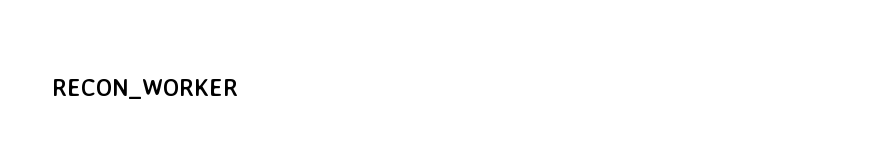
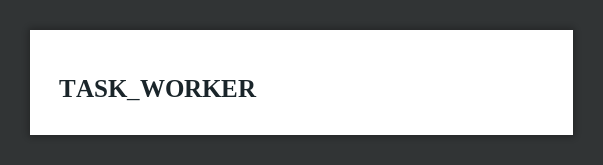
- RECON_WORKER
+ TASK_WORKER

